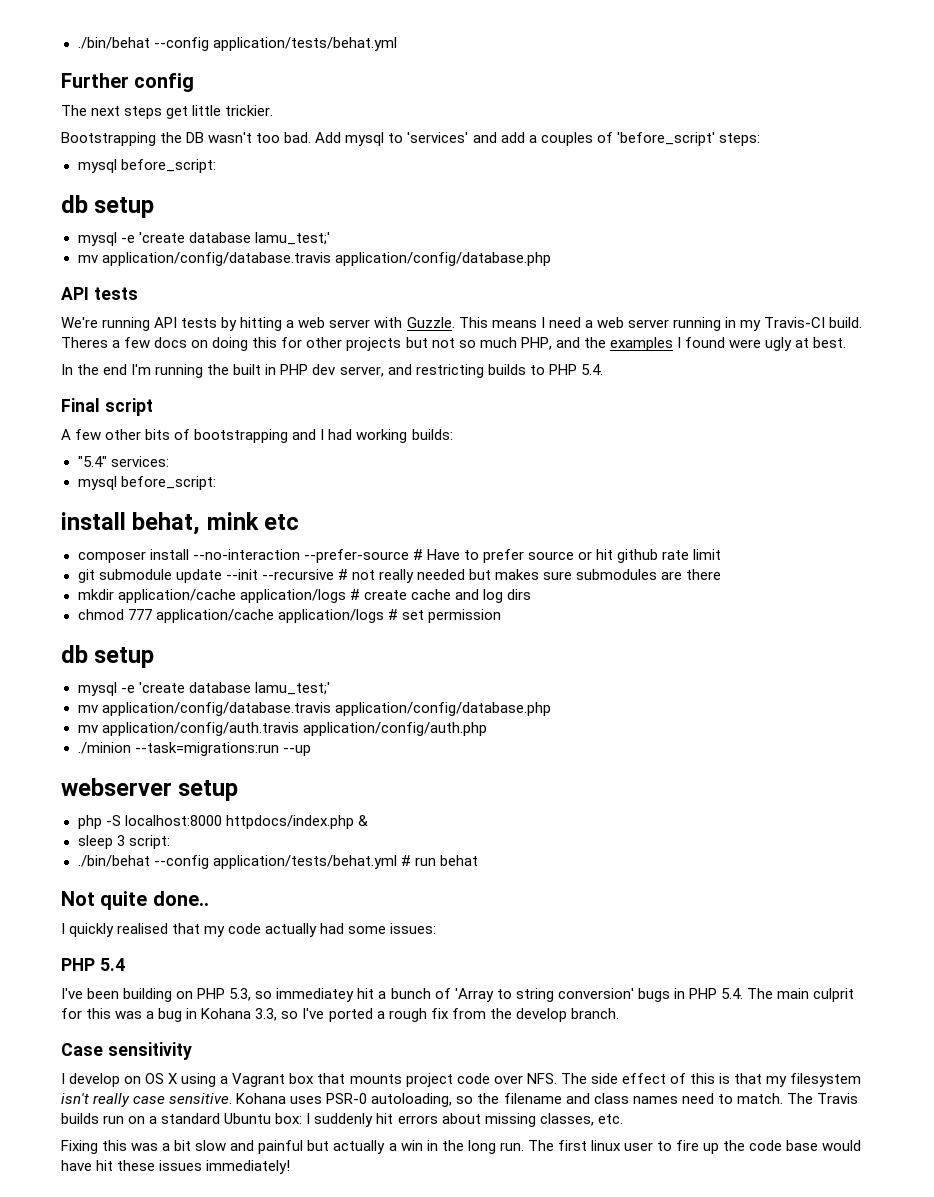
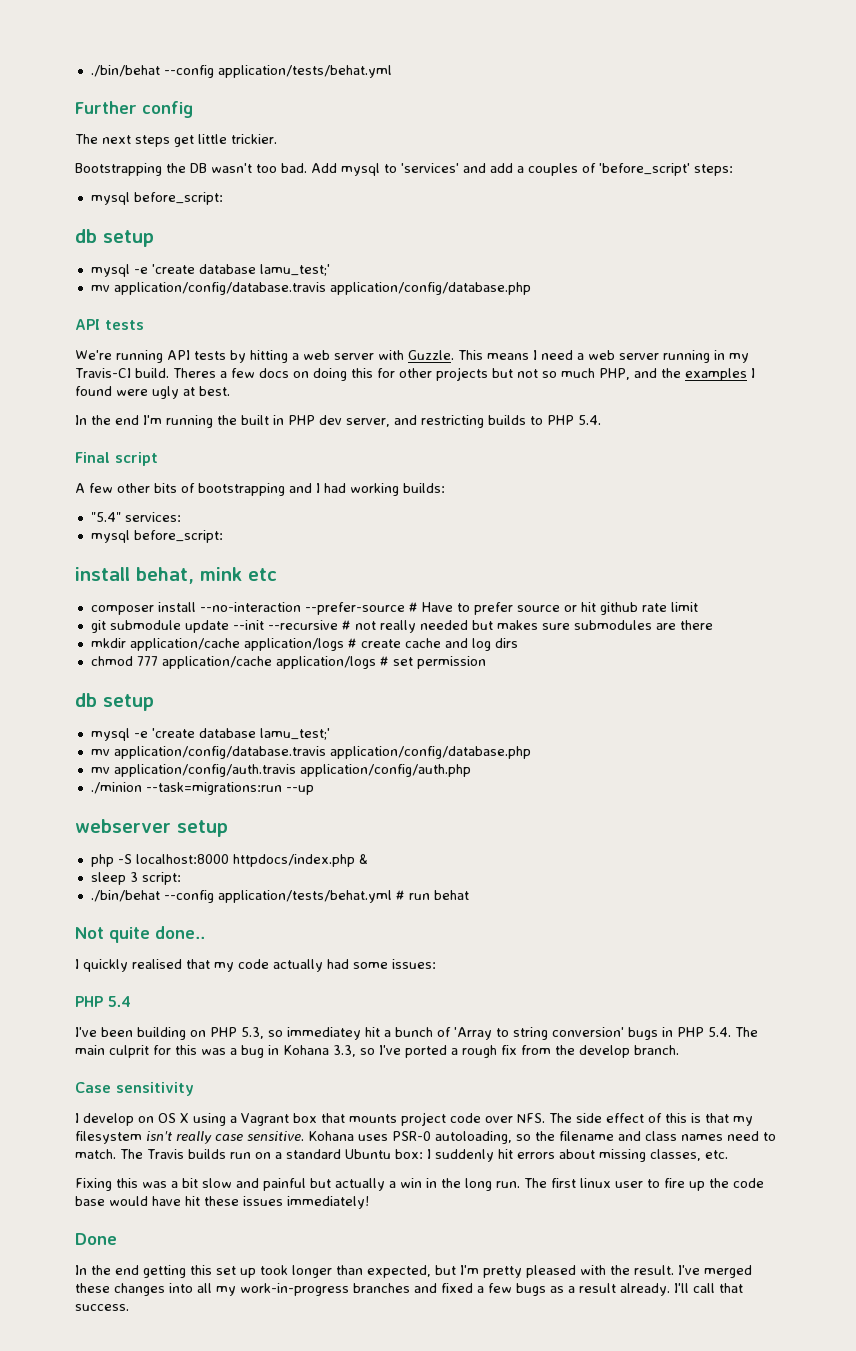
+ Done
+ In the end getting this set up took longer than expected, but I'm pretty pleased with the result. I've merged these changes into all my work-in-progress branches and fixed a few bugs as a result already. I'll call that success.

